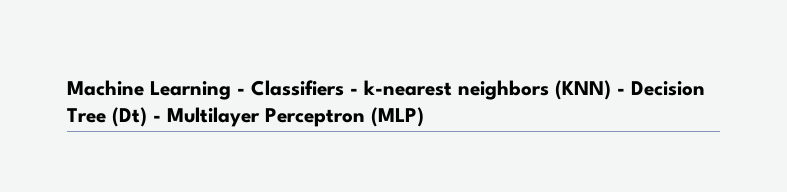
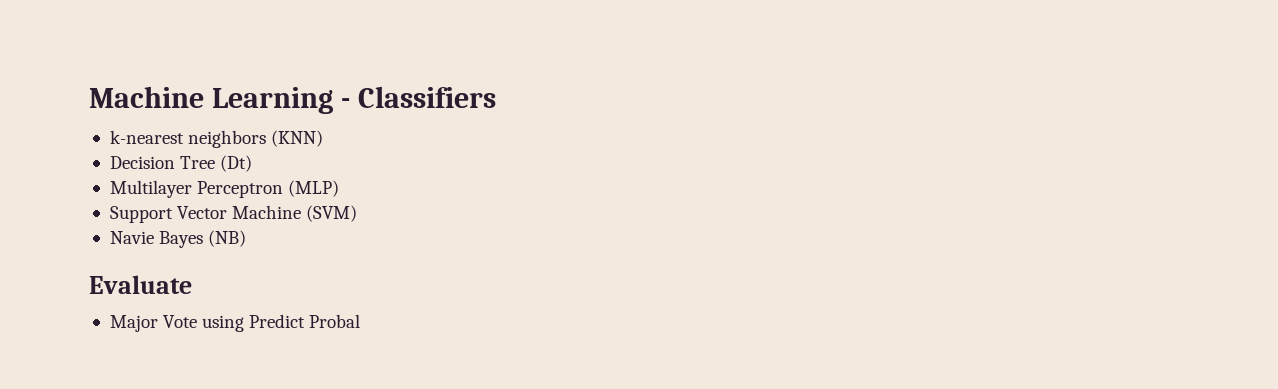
- Machine Learning - Classifiers - k-nearest neighbors (KNN) - Decision Tree (Dt) - Multilayer Perceptron (MLP)
+ Machine Learning - Classifiers
+ k-nearest neighbors (KNN)
+ Decision Tree (Dt)
+ Multilayer Perceptron (MLP)
+ Support Vector Machine (SVM)
+ Navie Bayes (NB)
+ Evaluate
+ Major Vote using Predict Probal

